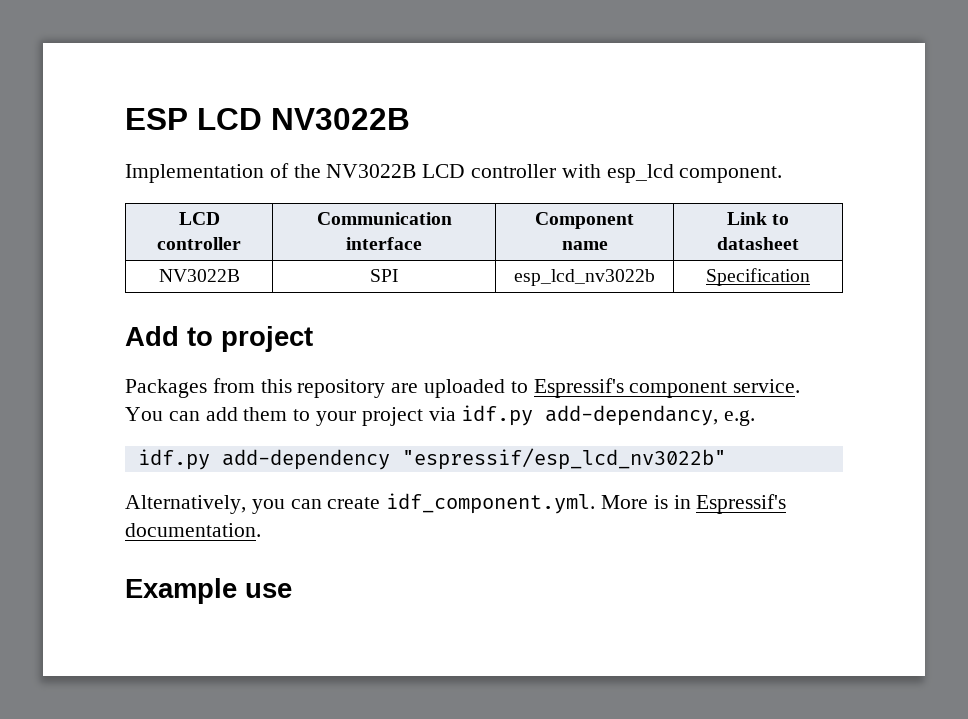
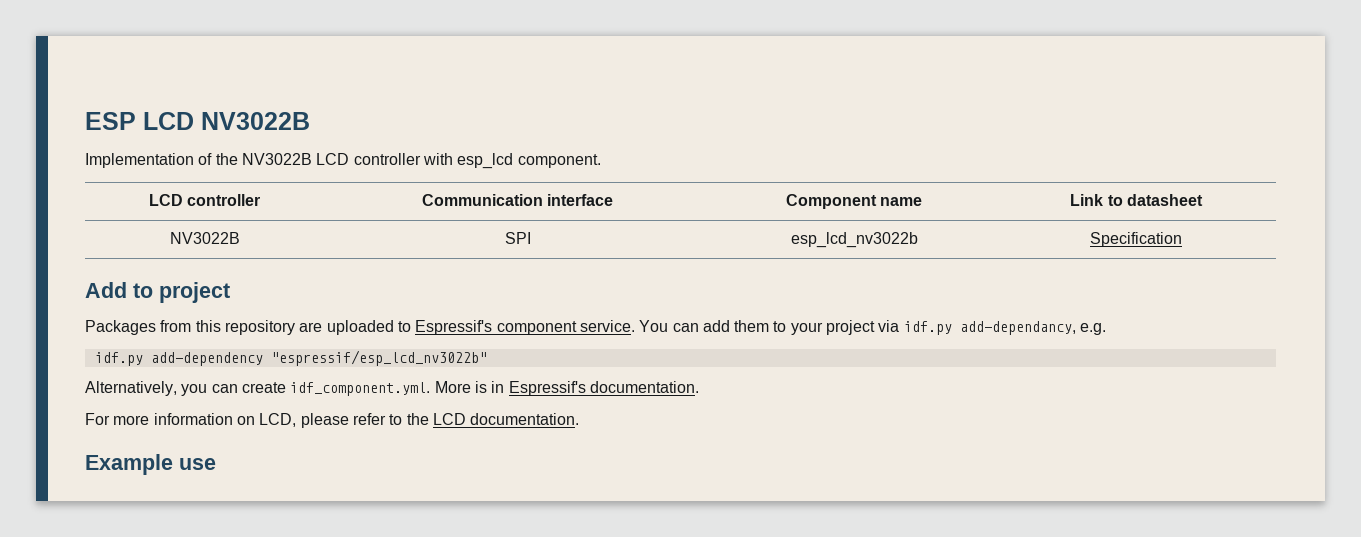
+ For more information on LCD, please refer to the LCD documentation.

